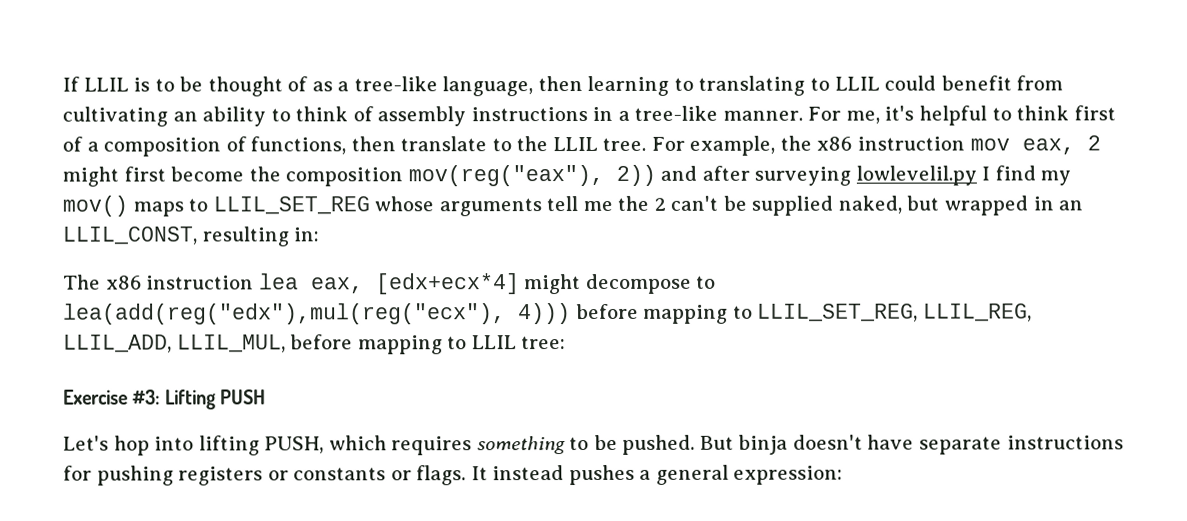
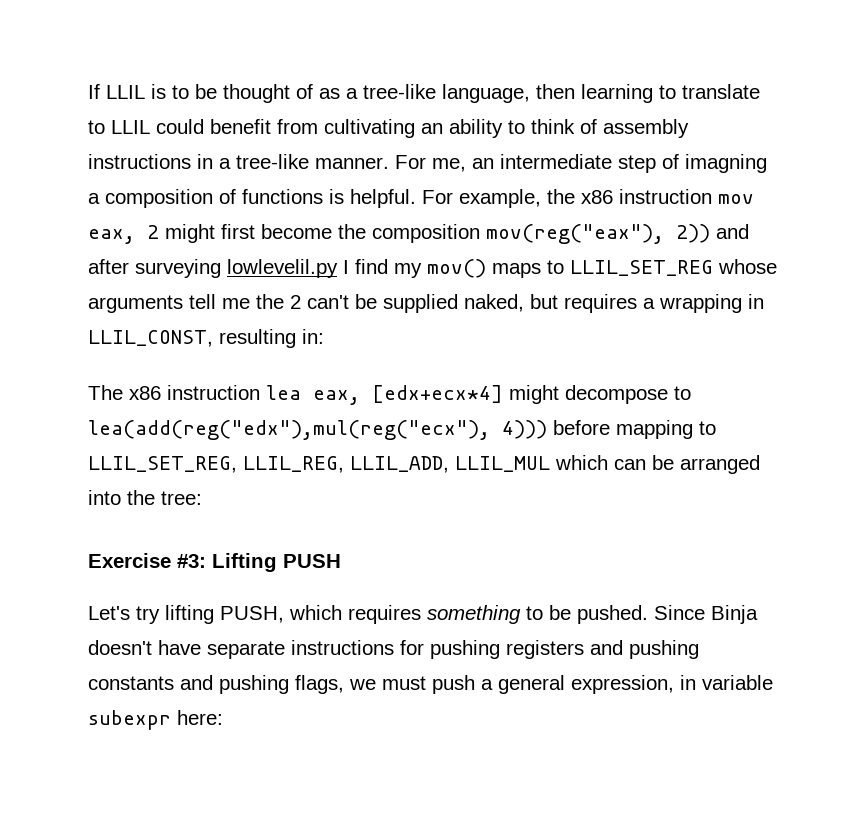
- If LLIL is to be thought of as a tree-like language, then learning to translating to LLIL could benefit from cultivating an ability to think of assembly instructions in a tree-like manner.
+ If LLIL is to be thought of as a tree-like language, then learning to translate to LLIL could benefit from cultivating an ability to think of assembly instructions in a tree-like manner.
- For me, it's helpful to think first of a composition of functions, then translate to the LLIL tree.
+ For me, an intermediate step of imagning a composition of functions is helpful.
- For example, the x86 instruction mov eax, 2 might first become the composition mov(reg("eax"), 2)) and after surveying lowlevelil.py I find my mov() maps to LLIL_SET_REG whose arguments tell me the 2 can't be supplied naked, but wrapped in an LLIL_CONST, resulting in:
+ For example, the x86 instruction mov eax, 2 might first become the composition mov(reg("eax"), 2)) and after surveying lowlevelil.py I find my mov() maps to LLIL_SET_REG whose arguments tell me the 2 can't be supplied naked, but requires a wrapping in LLIL_CONST, resulting in:
- The x86 instruction lea eax, [edx+ecx*4] might decompose to lea(add(reg("edx"),mul(reg("ecx"), 4))) before mapping to LLIL_SET_REG, LLIL_REG, LLIL_ADD, LLIL_MUL, before mapping to LLIL tree:
+ The x86 instruction lea eax, [edx+ecx*4] might decompose to lea(add(reg("edx"),mul(reg("ecx"), 4))) before mapping to LLIL_SET_REG, LLIL_REG, LLIL_ADD, LLIL_MUL which can be arranged into the tree:
- Let's hop into lifting PUSH, which requires something to be pushed.
+ Let's try lifting PUSH, which requires something to be pushed.
- But binja doesn't have separate instructions for pushing registers or constants or flags. It instead pushes a general expression:
+ Since Binja doesn't have separate instructions for pushing registers and pushing constants and pushing flags, we must push a general expression, in variable subexpr here:

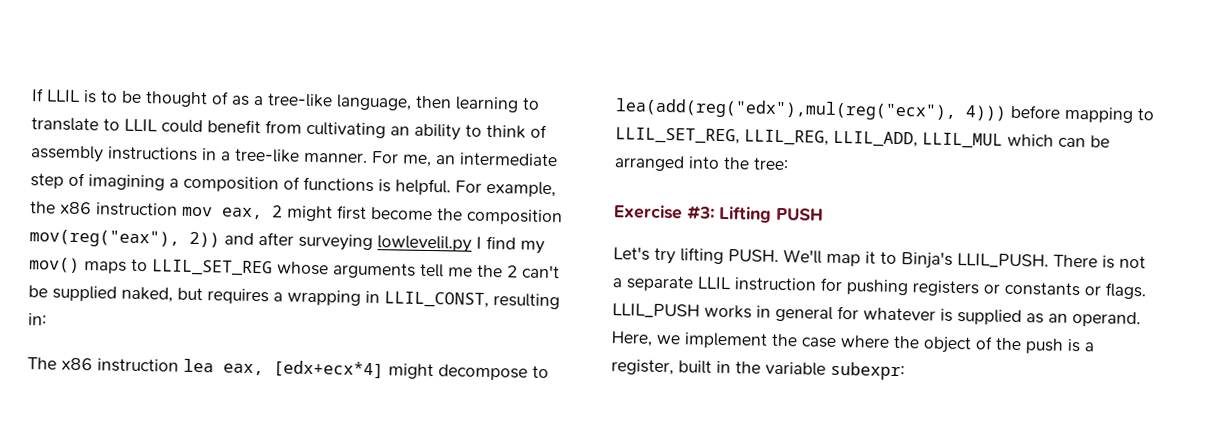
- For me, an intermediate step of imagning a composition of functions is helpful.
+ For me, an intermediate step of imagining a composition of functions is helpful.
- Let's try lifting PUSH, which requires something to be pushed. Since Binja doesn't have separate instructions for pushing registers and pushing constants and pushing flags, we must push a general expression, in variable subexpr here:
+ Let's try lifting PUSH. We'll map it to Binja's LLIL_PUSH. There is not a separate LLIL instruction for pushing registers or constants or flags. LLIL_PUSH works in general for whatever is supplied as an operand. Here, we implement the case where the object of the push is a register, built in the variable subexpr:

